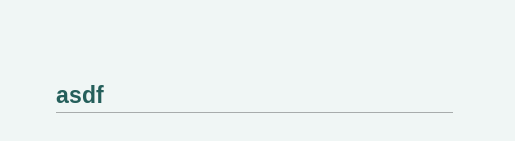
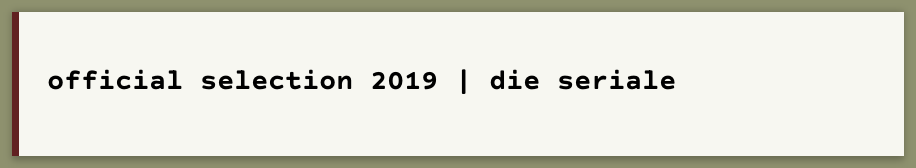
- asdf
+ official selection 2019 | die seriale

